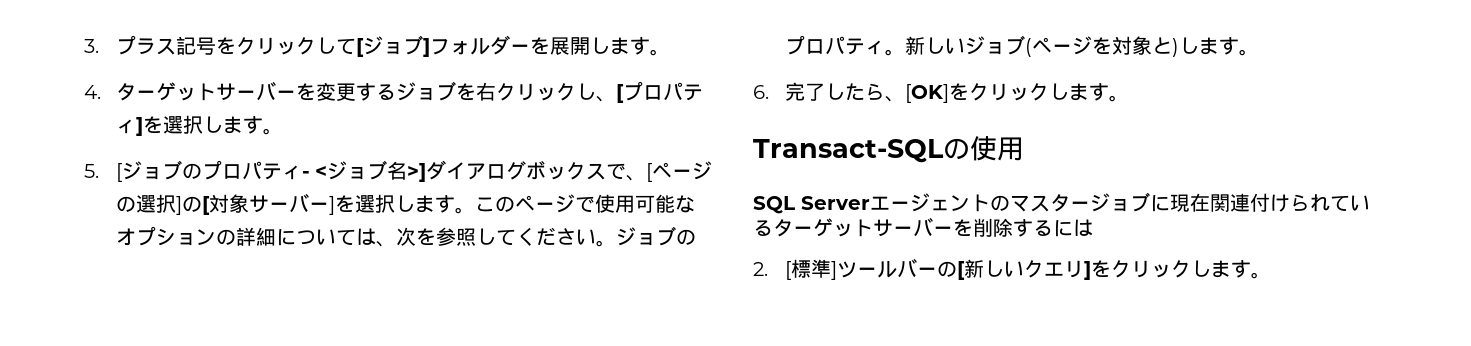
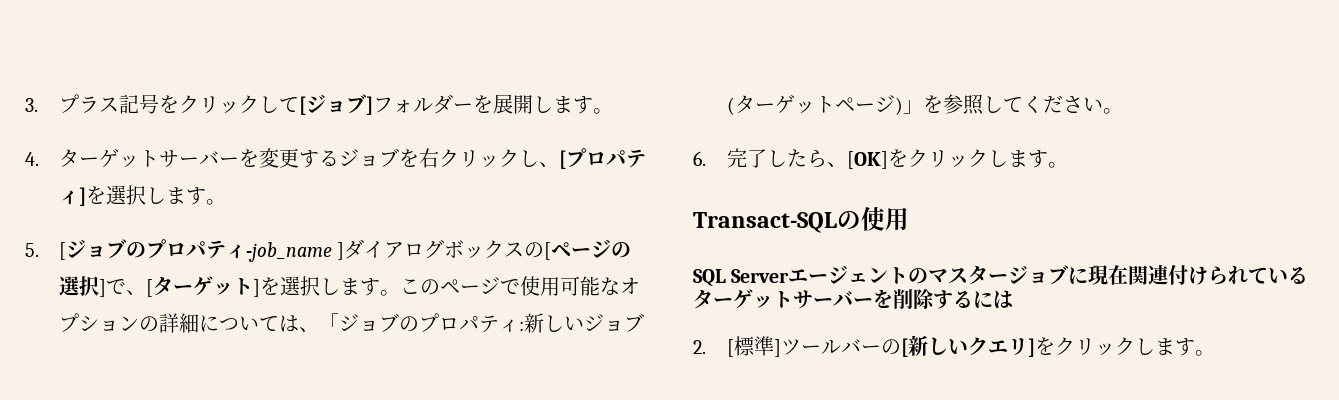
- 5. [ジョブのプロパティ- <ジョブ名>]ダイアログボックスで、[ページの選択]の[対象サーバー]を選択します。
+ 5. [ジョブのプロパティ-job_name ]ダイアログボックスの[ページの選択]で、[ターゲット]を選択します。
- このページで使用可能なオプションの詳細については、次を参照してください。ジョブのプロパティ。新しいジョブ(ページを対象と)します。
+ このページで使用可能なオプションの詳細については、「ジョブのプロパティ:新しいジョブ(ターゲットページ)」を参照してください。

